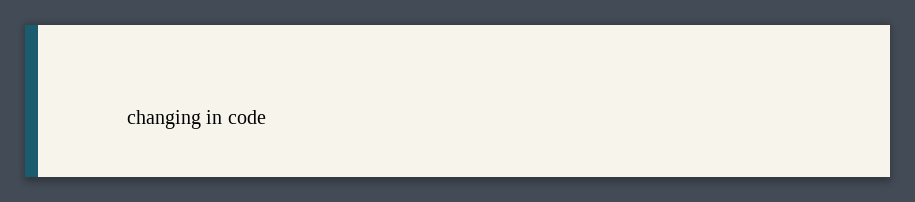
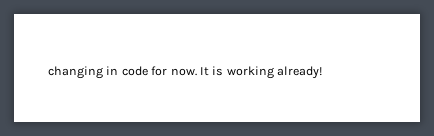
- changing in code
+ changing in code for now. It is working already!

